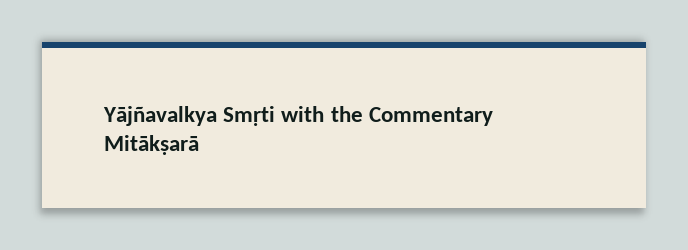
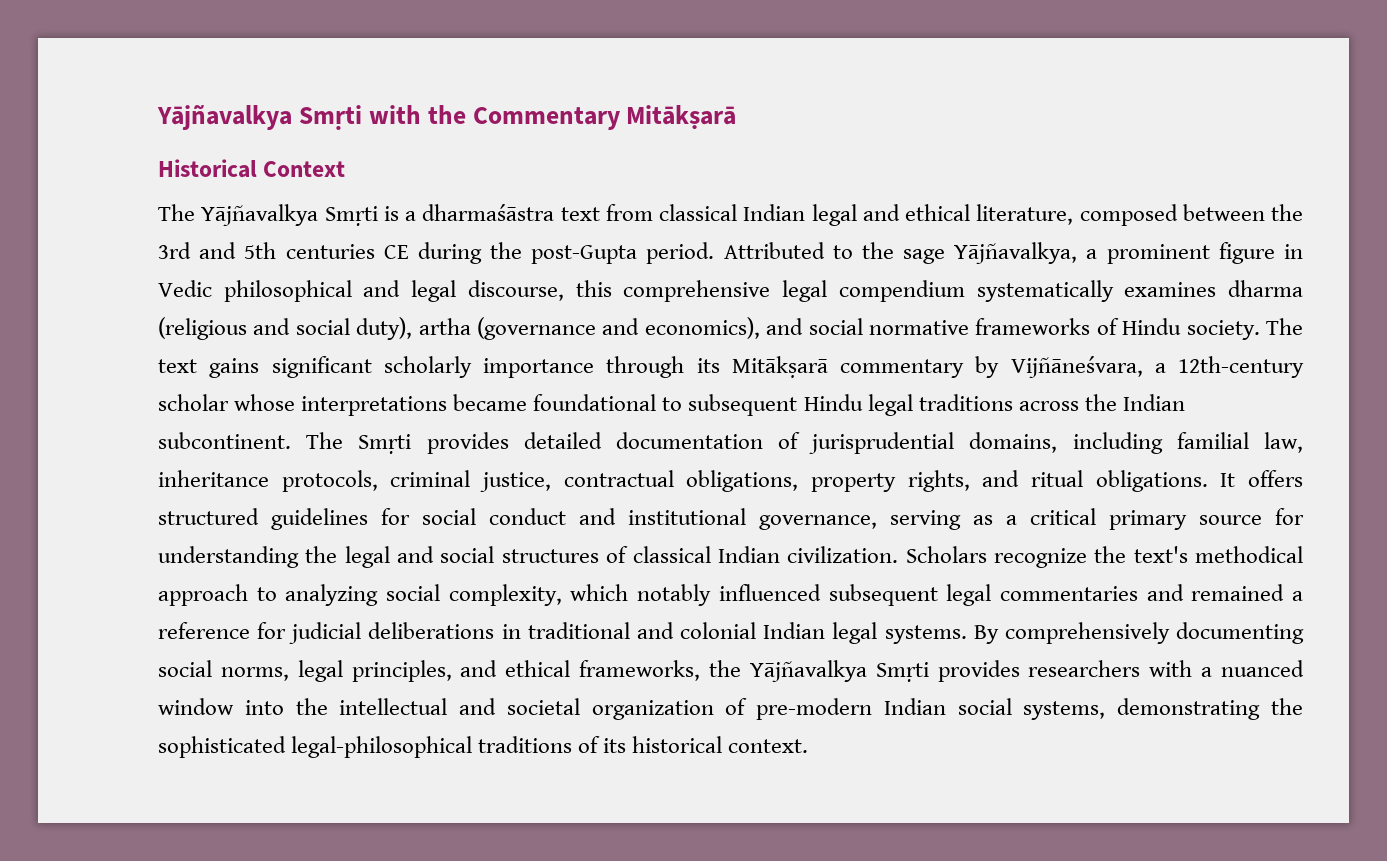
+ Historical Context
+ The Yājñavalkya Smṛti is a dharmaśāstra text from classical Indian legal and ethical literature, composed between the 3rd and 5th centuries CE during the post-Gupta period. Attributed to the sage Yājñavalkya, a prominent figure in Vedic philosophical and legal discourse, this comprehensive legal compendium systematically examines dharma (religious and social duty), artha (governance and economics), and social normative frameworks of Hindu society. The text gains significant scholarly importance through its Mitākṣarā commentary by Vijñāneśvara, a 12th-century scholar whose interpretations became foundational to subsequent Hindu legal traditions across the Indian subcontinent. The Smṛti provides detailed documentation of jurisprudential domains, including familial law, inheritance protocols, criminal justice, contractual obligations, property rights, and ritual obligations. It offers structured guidelines for social conduct and institutional governance, serving as a critical primary source for understanding the legal and social structures of classical Indian civilization. Scholars recognize the text's methodical approach to analyzing social complexity, which notably influenced subsequent legal commentaries and remained a reference for judicial deliberations in traditional and colonial Indian legal systems. By comprehensively documenting social norms, legal principles, and ethical frameworks, the Yājñavalkya Smṛti provides researchers with a nuanced window into the intellectual and societal organization of pre-modern Indian social systems, demonstrating the sophisticated legal-philosophical traditions of its historical context.

